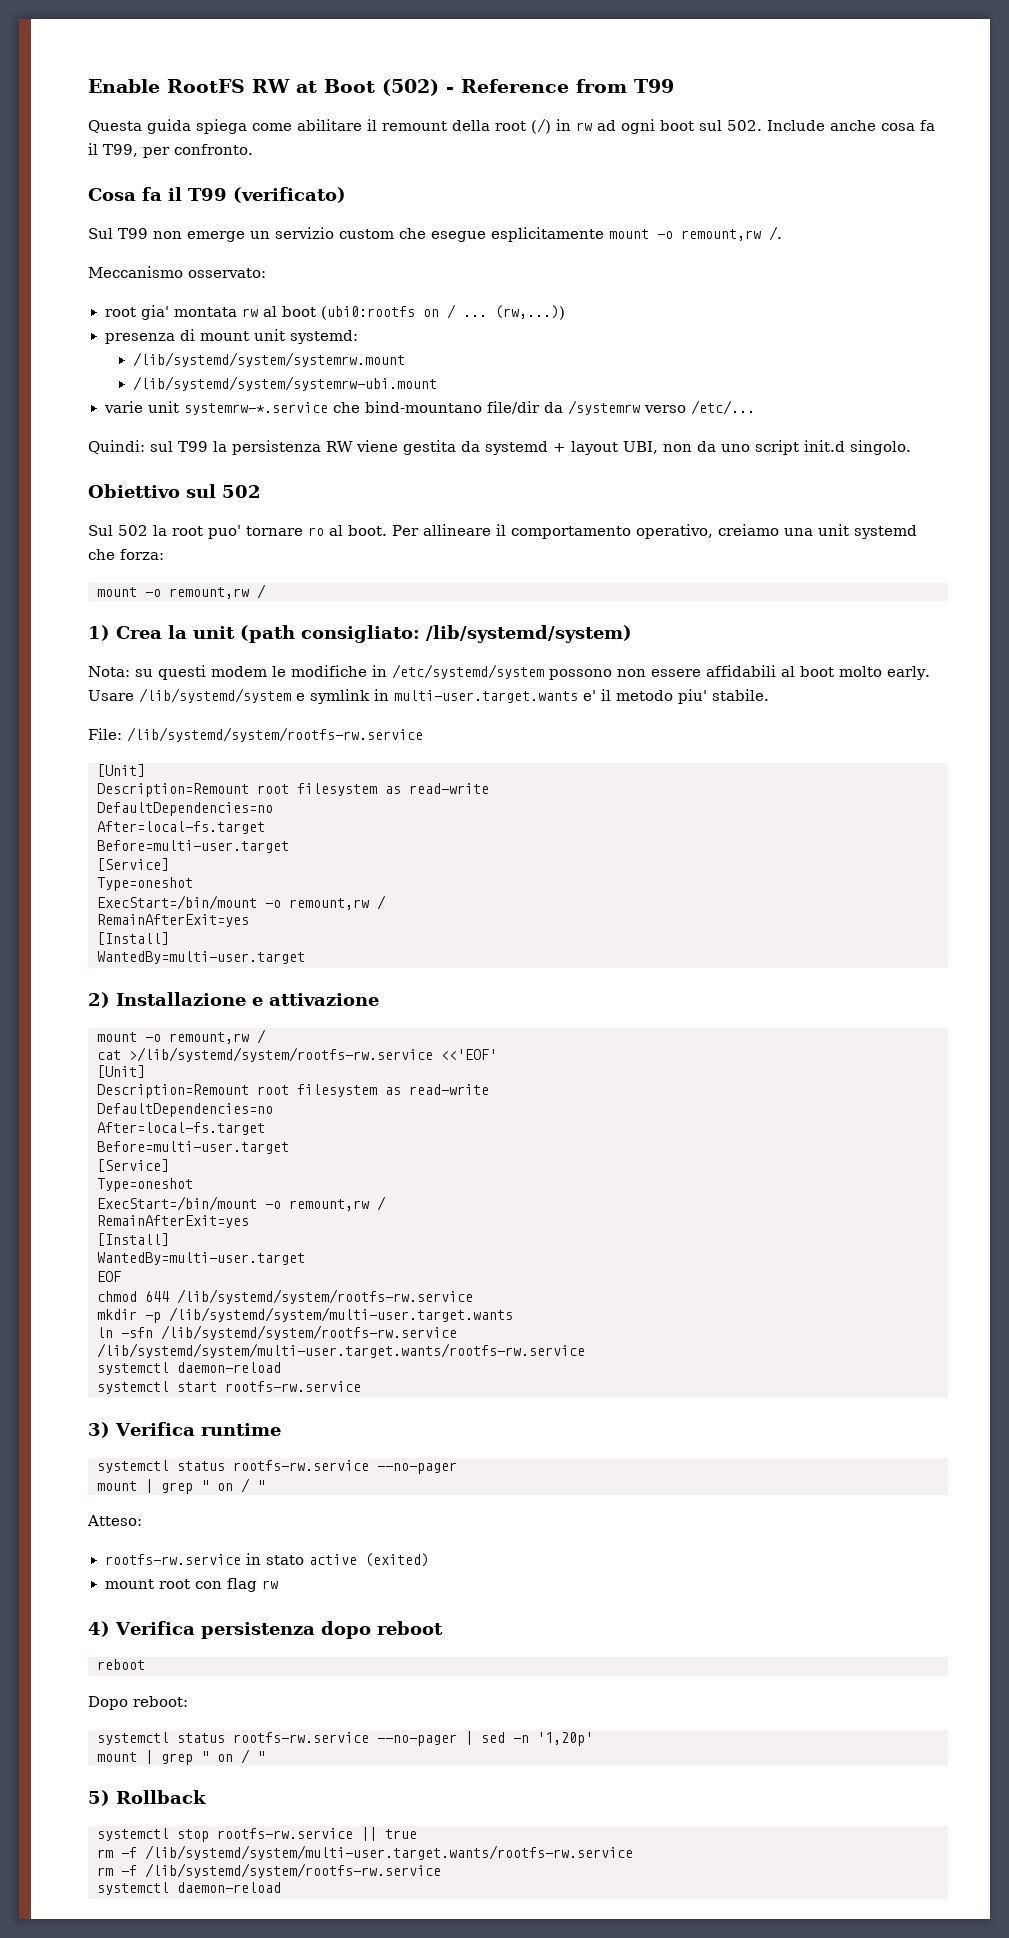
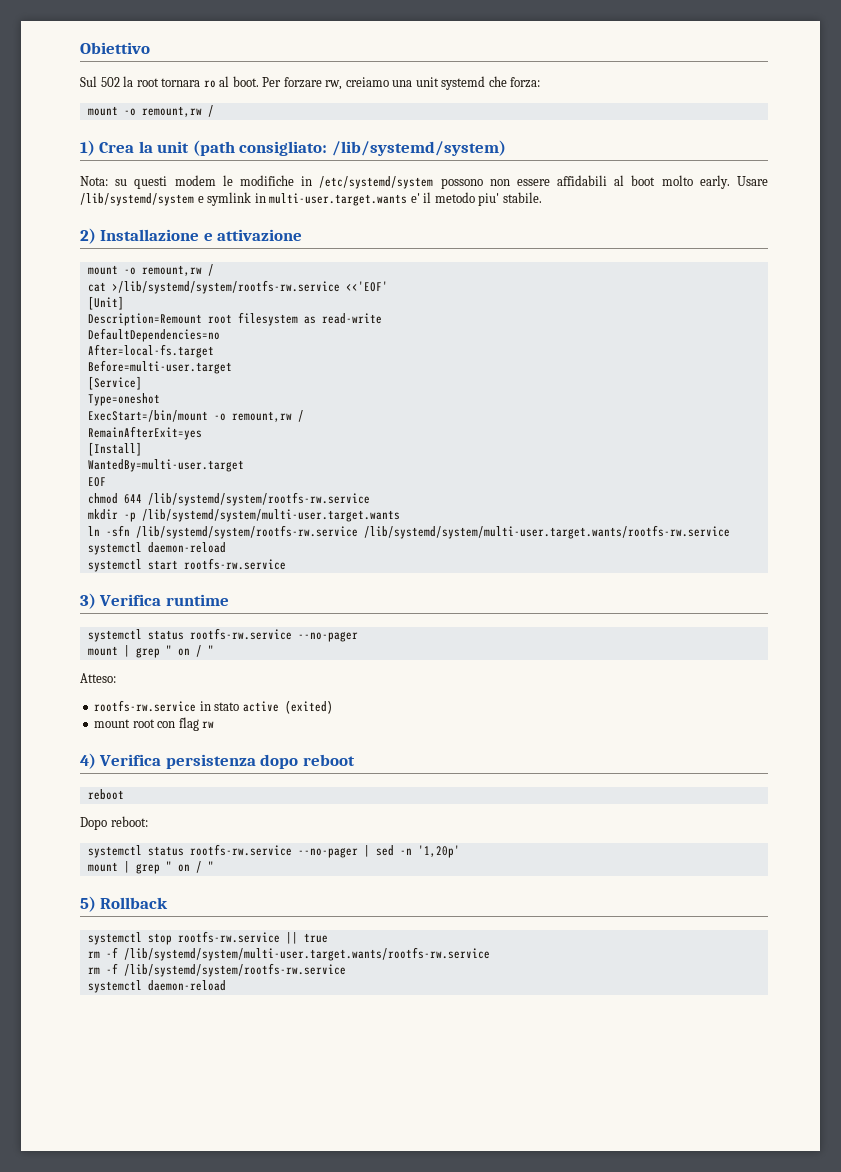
- Enable RootFS RW at Boot (502) - Reference from T99
- Questa guida spiega come abilitare il remount della root (/) in rw ad ogni boot sul 502. Include anche cosa fa il T99, per confronto.
- Cosa fa il T99 (verificato)
- Sul T99 non emerge un servizio custom che esegue esplicitamente mount -o remount,rw /.
- Meccanismo osservato:
- root gia' montata rw al boot (ubi0:rootfs on / ... (rw,...))
- presenza di mount unit systemd:
- /lib/systemd/system/systemrw.mount
- /lib/systemd/system/systemrw-ubi.mount
- varie unit systemrw-*.service che bind-mountano file/dir da /systemrw verso /etc/...
- Quindi: sul T99 la persistenza RW viene gestita da systemd + layout UBI, non da uno script init.d singolo.
- Obiettivo sul 502
+ Obiettivo
- Sul 502 la root puo' tornare ro al boot.
+ Sul 502 la root tornara ro al boot.
- Per allineare il comportamento operativo, creiamo una unit systemd che forza:
+ Per forzare rw, creiamo una unit systemd che forza:
- File: /lib/systemd/system/rootfs-rw.service
- [Unit]
- Description=Remount root filesystem as read-write
- DefaultDependencies=no
- After=local-fs.target
- Before=multi-user.target
- [Service]
- Type=oneshot
- ExecStart=/bin/mount -o remount,rw /
- RemainAfterExit=yes
- [Install]
- WantedBy=multi-user.target

